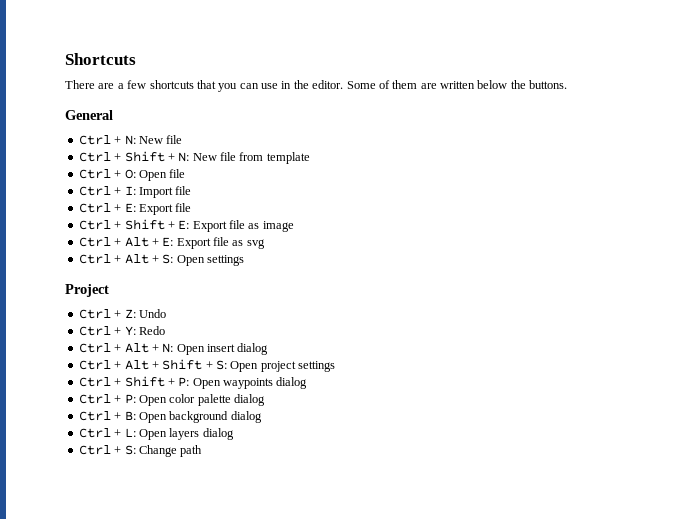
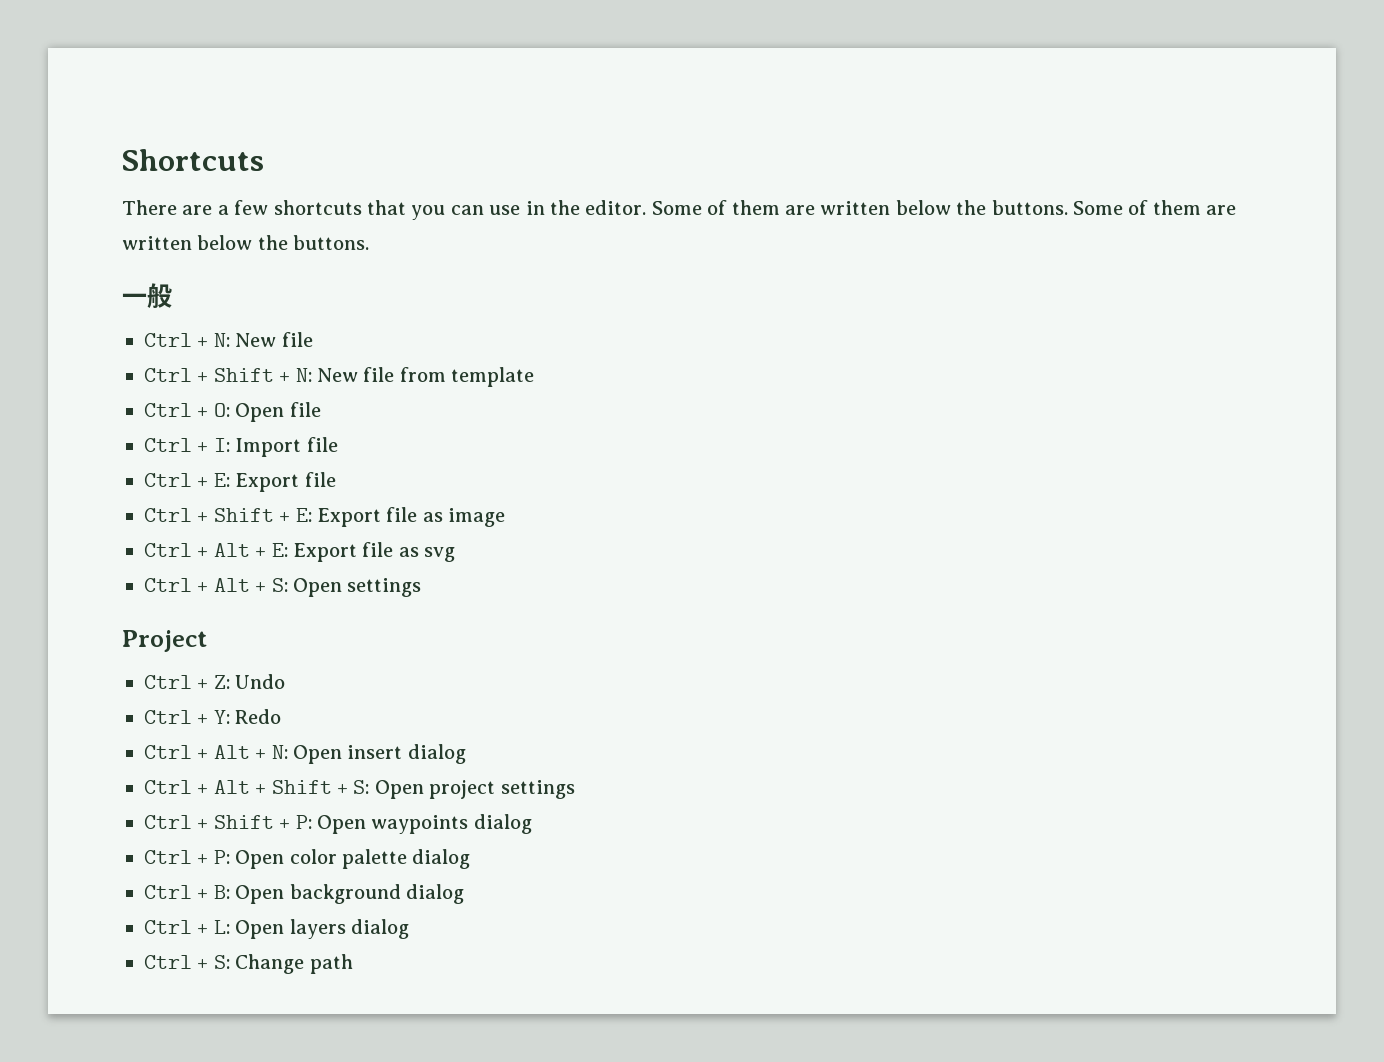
- Some of them are written below the buttons.
- General
+ Some of them are written below the buttons. Some of them are written below the buttons.
+ 一般

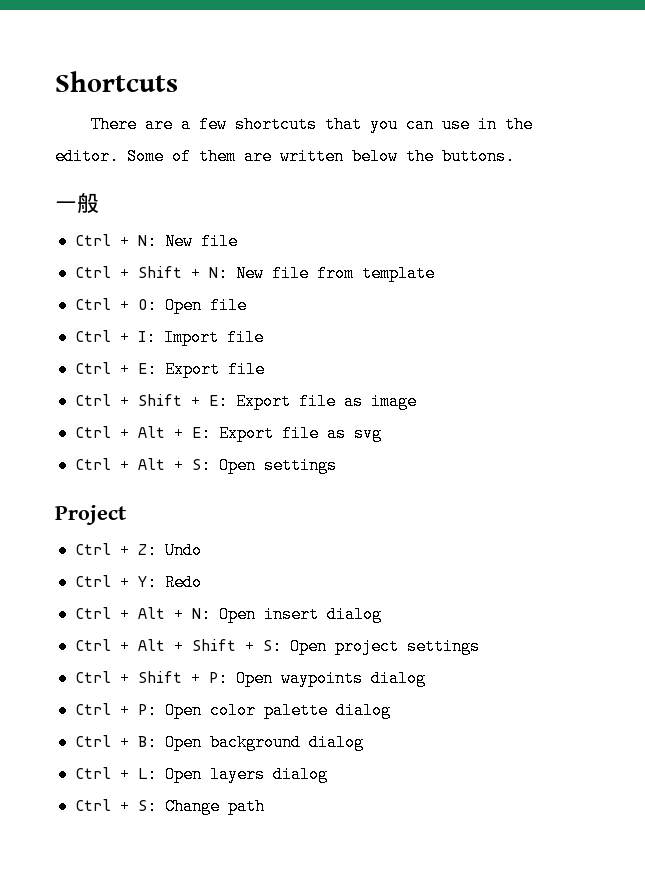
- Some of them are written below the buttons. Some of them are written below the buttons.
+ Some of them are written below the buttons.

